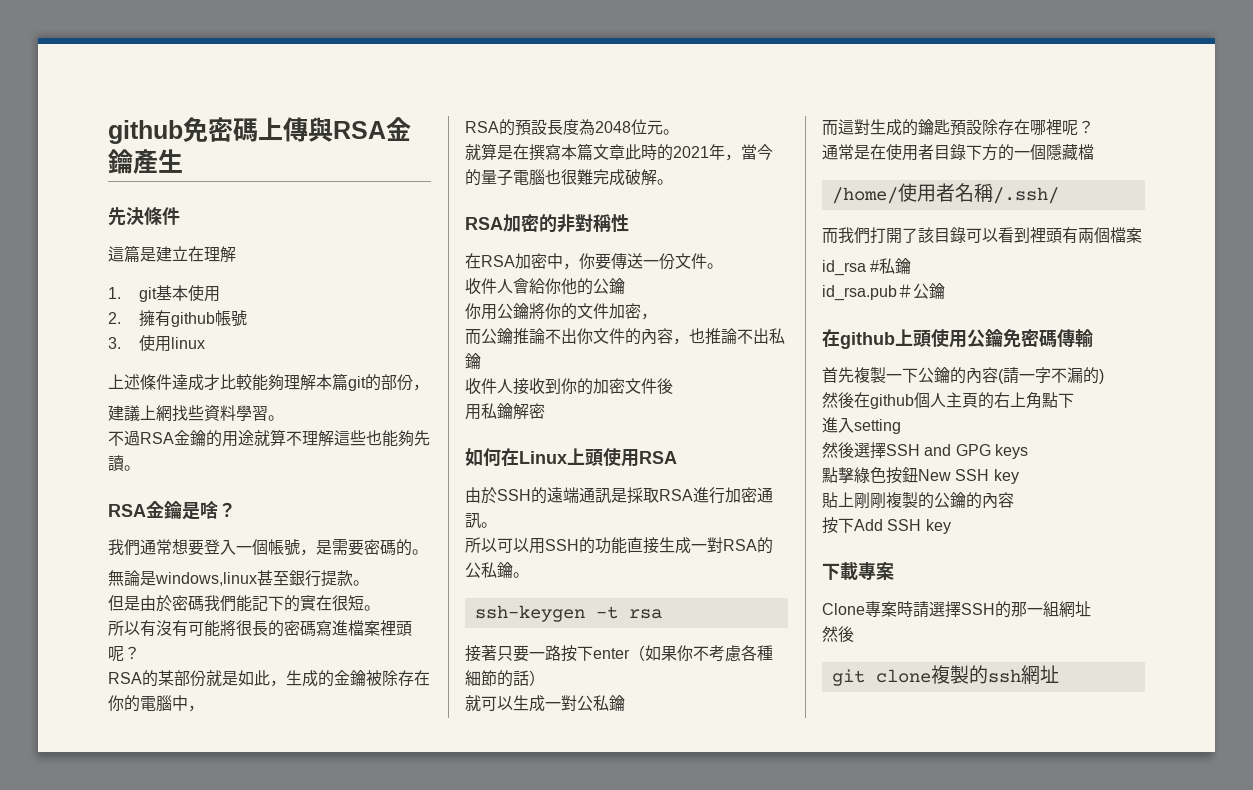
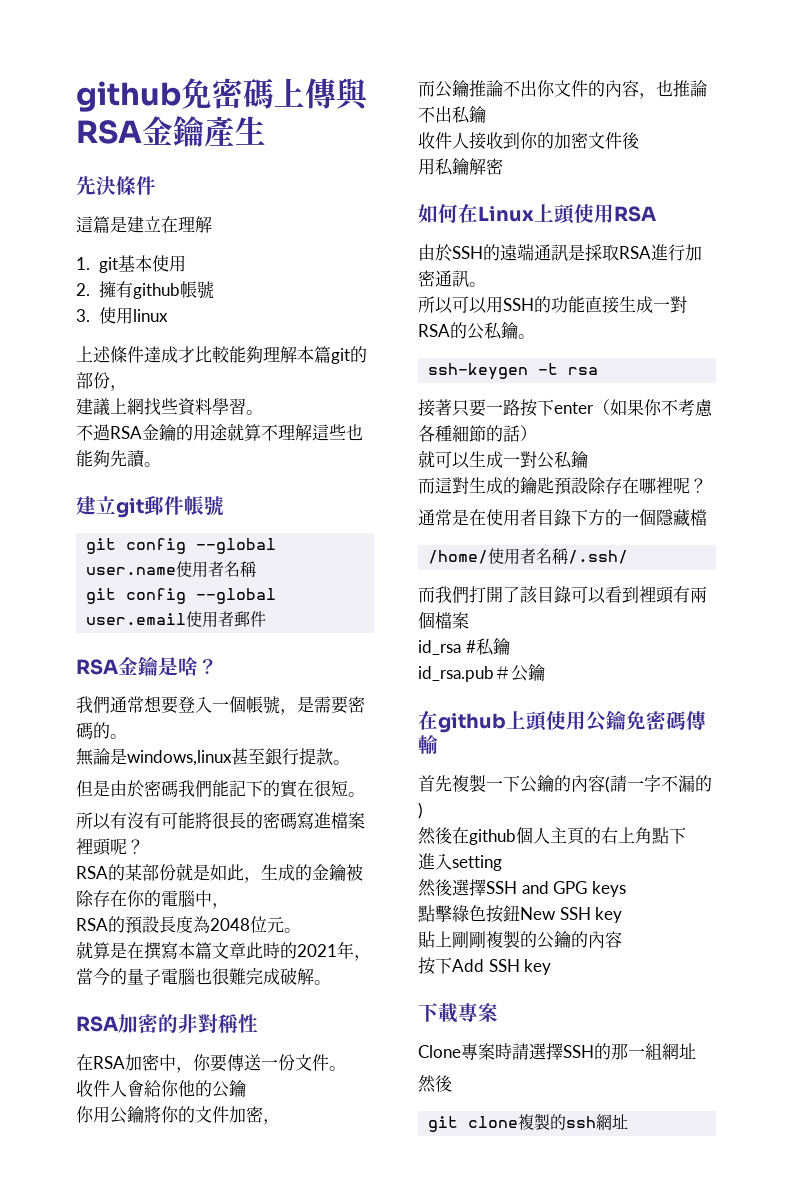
+ 建立git郵件帳號
+ git config --global user.name使用者名稱
+ git config --global user.email使用者郵件

